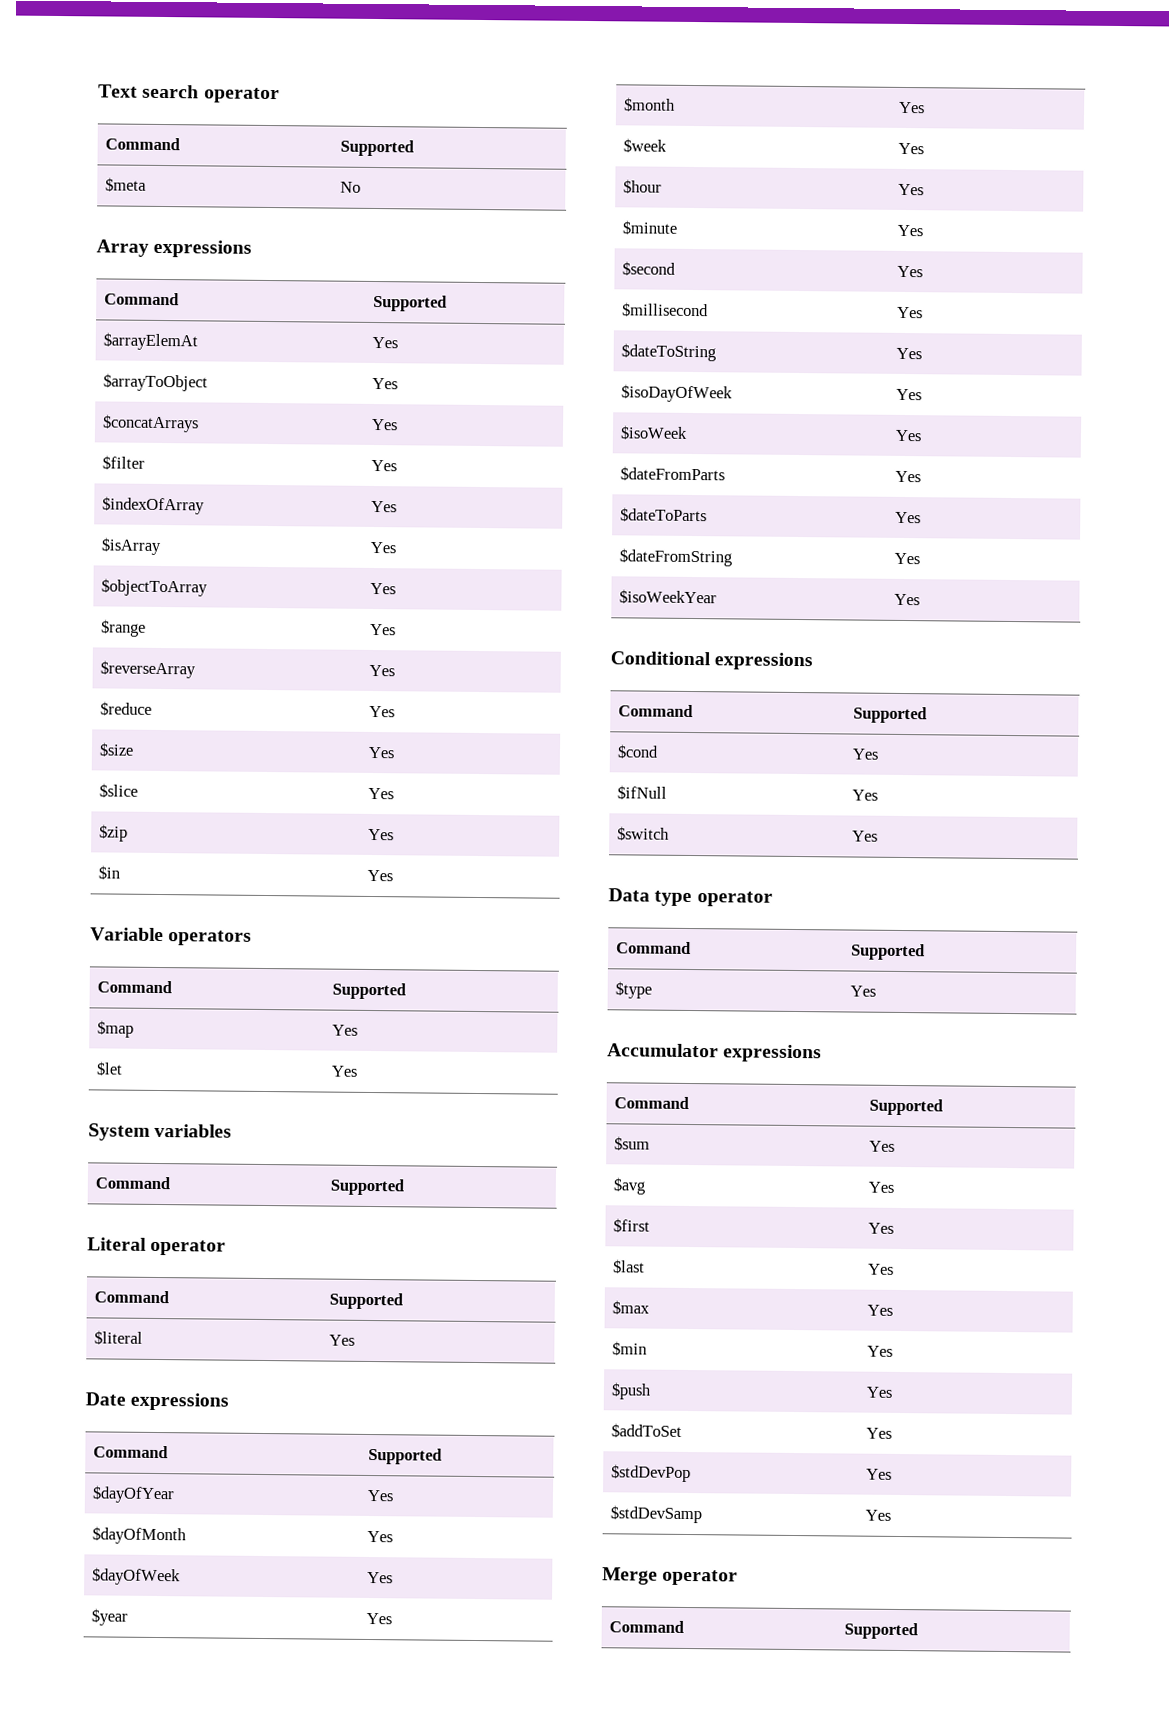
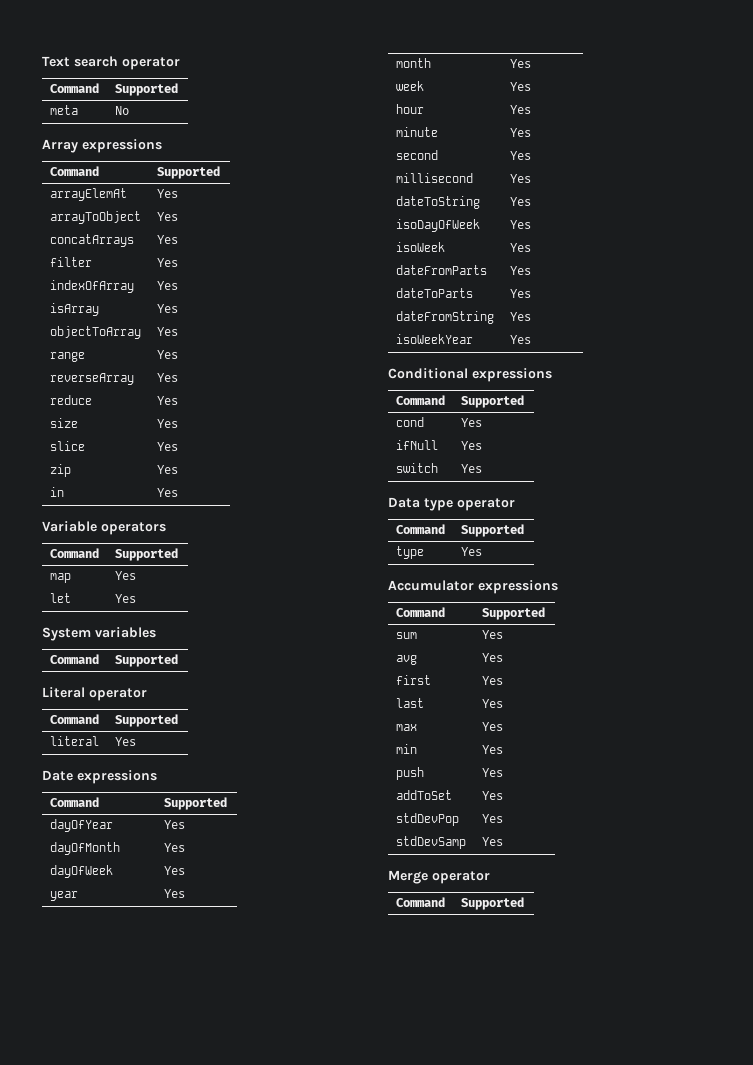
- $meta | No
+ meta | No
- $arrayElemAt | Yes
- $arrayToObject | Yes
- $concatArrays | Yes
- $filter | Yes
- $indexOfArray | Yes
- $isArray | Yes
- $objectToArray | Yes
- $range | Yes
- $reverseArray | Yes
- $reduce | Yes
- $size | Yes
- $slice | Yes
- $zip | Yes
- $in | Yes
+ arrayElemAt | Yes
+ arrayToObject | Yes
+ concatArrays | Yes
+ filter | Yes
+ indexOfArray | Yes
+ isArray | Yes
+ objectToArray | Yes
+ range | Yes
+ reverseArray | Yes
+ reduce | Yes
+ size | Yes
+ slice | Yes
+ zip | Yes
+ in | Yes
- $map | Yes
- $let | Yes
+ map | Yes
+ let | Yes
- $literal | Yes
+ literal | Yes
- $dayOfYear | Yes
- $dayOfMonth | Yes
- $dayOfWeek | Yes
- $year | Yes
- $month | Yes
- $week | Yes
- $hour | Yes
- $minute | Yes
- $second | Yes
- $millisecond | Yes
- $dateToString | Yes
- $isoDayOfWeek | Yes
- $isoWeek | Yes
- $dateFromParts | Yes
- $dateToParts | Yes
- $dateFromString | Yes
- $isoWeekYear | Yes
+ dayOfYear | Yes
+ dayOfMonth | Yes
+ dayOfWeek | Yes
+ year | Yes
+ month | Yes
+ week | Yes
+ hour | Yes
+ minute | Yes
+ second | Yes
+ millisecond | Yes
+ dateToString | Yes
+ isoDayOfWeek | Yes
+ isoWeek | Yes
+ dateFromParts | Yes
+ dateToParts | Yes
+ dateFromString | Yes
+ isoWeekYear | Yes
- $cond | Yes
- $ifNull | Yes
- $switch | Yes
+ cond | Yes
+ ifNull | Yes
+ switch | Yes
- $type | Yes
+ type | Yes
- $sum | Yes
- $avg | Yes
- $first | Yes
- $last | Yes
- $max | Yes
- $min | Yes
- $push | Yes
- $addToSet | Yes
- $stdDevPop | Yes
- $stdDevSamp | Yes
+ sum | Yes
+ avg | Yes
+ first | Yes
+ last | Yes
+ max | Yes
+ min | Yes
+ push | Yes
+ addToSet | Yes
+ stdDevPop | Yes
+ stdDevSamp | Yes

